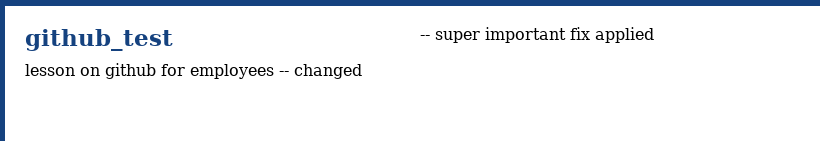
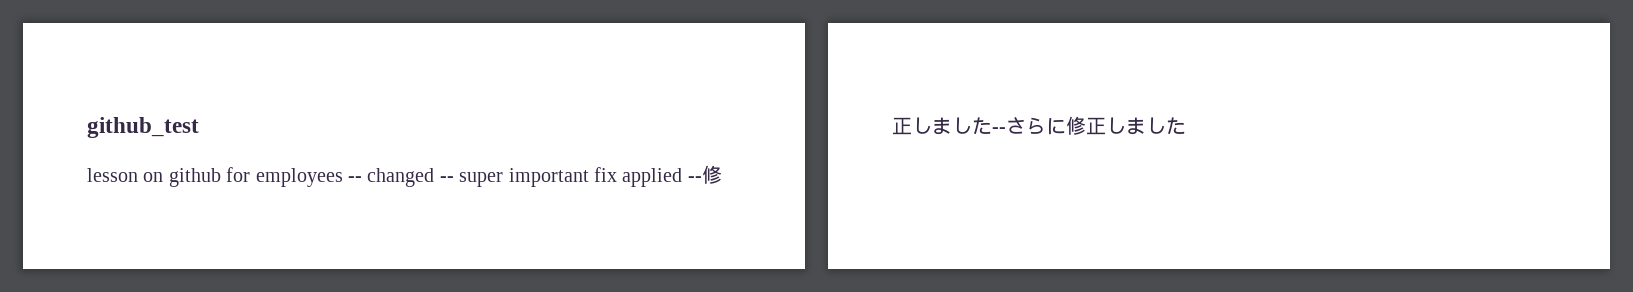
- lesson on github for employees -- changed -- super important fix applied
+ lesson on github for employees -- changed -- super important fix applied --修正しました--さらに修正しました

